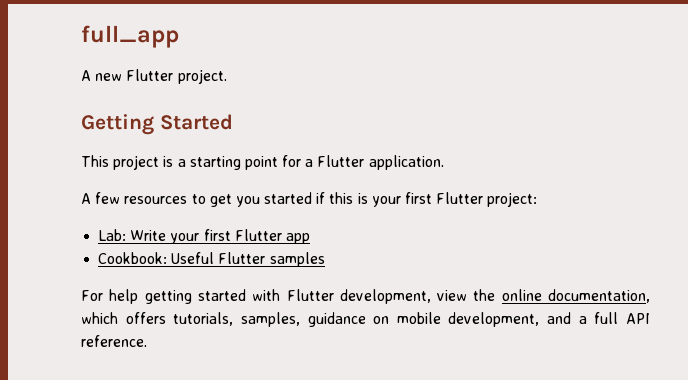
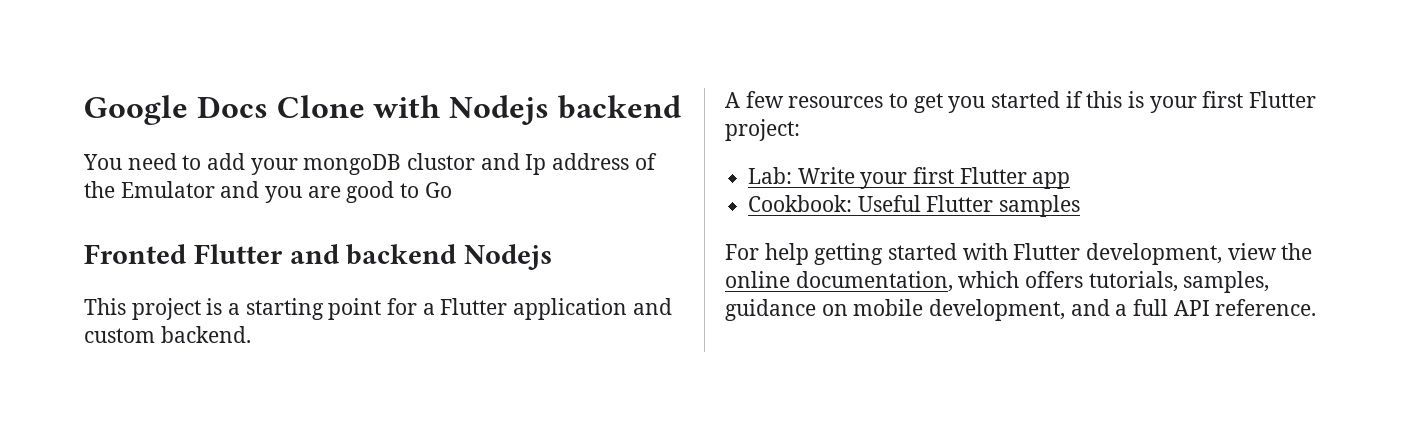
- full_app
- A new Flutter project.
- Getting Started
+ Google Docs Clone with Nodejs backend
+ You need to add your mongoDB clustor and Ip address of the Emulator and you are good to Go
+ Fronted Flutter and backend Nodejs
- This project is a starting point for a Flutter application.
+ This project is a starting point for a Flutter application and custom backend.

